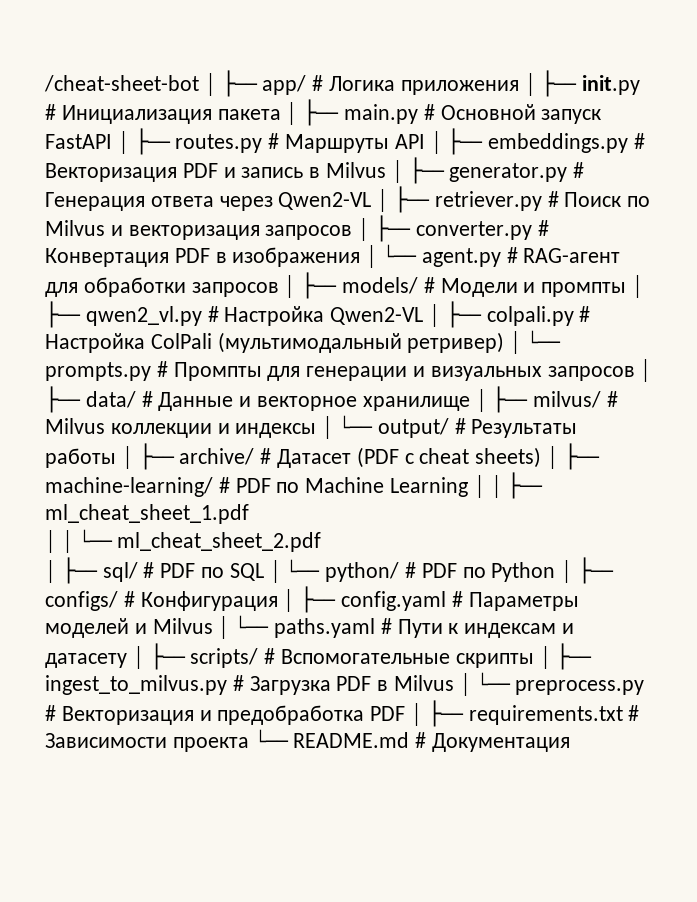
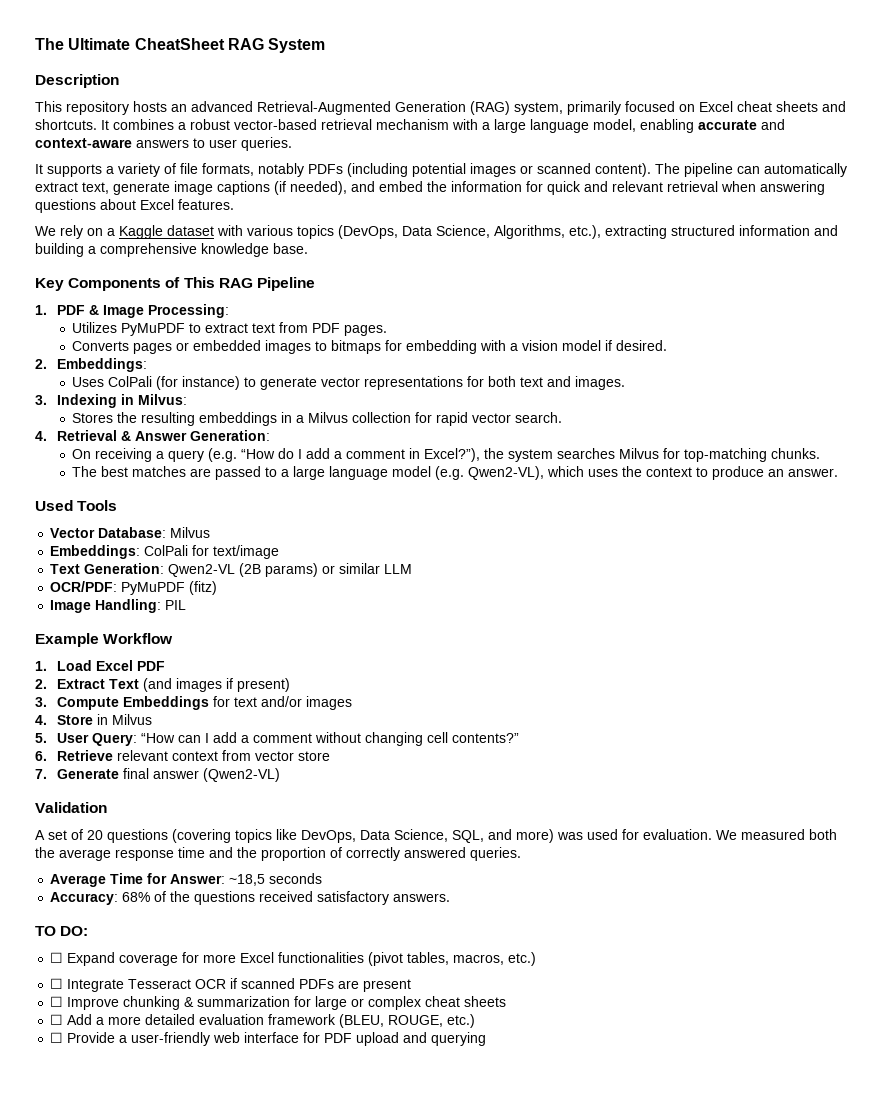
- /cheat-sheet-bot │ ├── app/ # Логика приложения │ ├── init.py # Инициализация пакета │ ├── main.py # Основной запуск FastAPI │ ├── routes.py # Маршруты API │ ├── embeddings.py # Векторизация PDF и запись в Milvus │ ├── generator.py # Генерация ответа через Qwen2-VL │ ├── retriever.py # Поиск по Milvus и векторизация запросов │ ├── converter.py # Конвертация PDF в изображения │ └── agent.py # RAG-агент для обработки запросов │ ├── models/ # Модели и промпты │ ├── qwen2_vl.py # Настройка Qwen2-VL │ ├── colpali.py # Настройка ColPali (мультимодальный ретривер) │ └── prompts.py # Промпты для генерации и визуальных запросов │ ├── data/ # Данные и векторное хранилище │ ├── milvus/ # Milvus коллекции и индексы │ └── output/ # Результаты работы │ ├── archive/ # Датасет (PDF с cheat sheets) │ ├── machine-learning/ # PDF по Machine Learning │ │ ├── ml_cheat_sheet_1.pdf
- │ │ └── ml_cheat_sheet_2.pdf
- │ ├── sql/ # PDF по SQL │ └── python/ # PDF по Python │ ├── configs/ # Конфигурация │ ├── config.yaml # Параметры моделей и Milvus │ └── paths.yaml # Пути к индексам и датасету │ ├── scripts/ # Вспомогательные скрипты │ ├── ingest_to_milvus.py # Загрузка PDF в Milvus │ └── preprocess.py # Векторизация и предобработка PDF │ ├── requirements.txt # Зависимости проекта └── README.md # Документация
+ The Ultimate CheatSheet RAG System
+ Description
+ This repository hosts an advanced Retrieval-Augmented Generation (RAG) system, primarily focused on Excel cheat sheets and shortcuts. It combines a robust vector-based retrieval mechanism with a large language model, enabling accurate and context-aware answers to user queries.
+ It supports a variety of file formats, notably PDFs (including potential images or scanned content). The pipeline can automatically extract text, generate image captions (if needed), and embed the information for quick and relevant retrieval when answering questions about Excel features.
+ We rely on a Kaggle dataset with various topics (DevOps, Data Science, Algorithms, etc.), extracting structured information and building a comprehensive knowledge base.
+ Key Components of This RAG Pipeline
+ 1. PDF & Image Processing:
+ Utilizes PyMuPDF to extract text from PDF pages.
+ Converts pages or embedded images to bitmaps for embedding with a vision model if desired.
+ 2. Embeddings:
+ Uses ColPali (for instance) to generate vector representations for both text and images.
+ 3. Indexing in Milvus:
+ Stores the resulting embeddings in a Milvus collection for rapid vector search.
+ 4. Retrieval & Answer Generation:
+ On receiving a query (e.g. “How do I add a comment in Excel?”), the system searches Milvus for top-matching chunks.
+ The best matches are passed to a large language model (e.g. Qwen2-VL), which uses the context to produce an answer.
+ Used Tools
+ Vector Database: Milvus
+ Embeddings: ColPali for text/image
+ Text Generation: Qwen2-VL (2B params) or similar LLM
+ OCR/PDF: PyMuPDF (fitz)
+ Image Handling: PIL
+ Example Workflow
+ 1. Load Excel PDF
+ 2. Extract Text (and images if present)
+ 3. Compute Embeddings for text and/or images
+ 4. Store in Milvus
+ 5. User Query: “How can I add a comment without changing cell contents?”
+ 6. Retrieve relevant context from vector store
+ 7. Generate final answer (Qwen2-VL)
+ Validation
+ A set of 20 questions (covering topics like DevOps, Data Science, SQL, and more) was used for evaluation. We measured both the average response time and the proportion of correctly answered queries.
+ Average Time for Answer: ~18,5 seconds
+ Accuracy: 68% of the questions received satisfactory answers.
+ TO DO:
+ ☐ Expand coverage for more Excel functionalities (pivot tables, macros, etc.)
+ ☐ Integrate Tesseract OCR if scanned PDFs are present
+ ☐ Improve chunking & summarization for large or complex cheat sheets
+ ☐ Add a more detailed evaluation framework (BLEU, ROUGE, etc.)
+ ☐ Provide a user-friendly web interface for PDF upload and querying

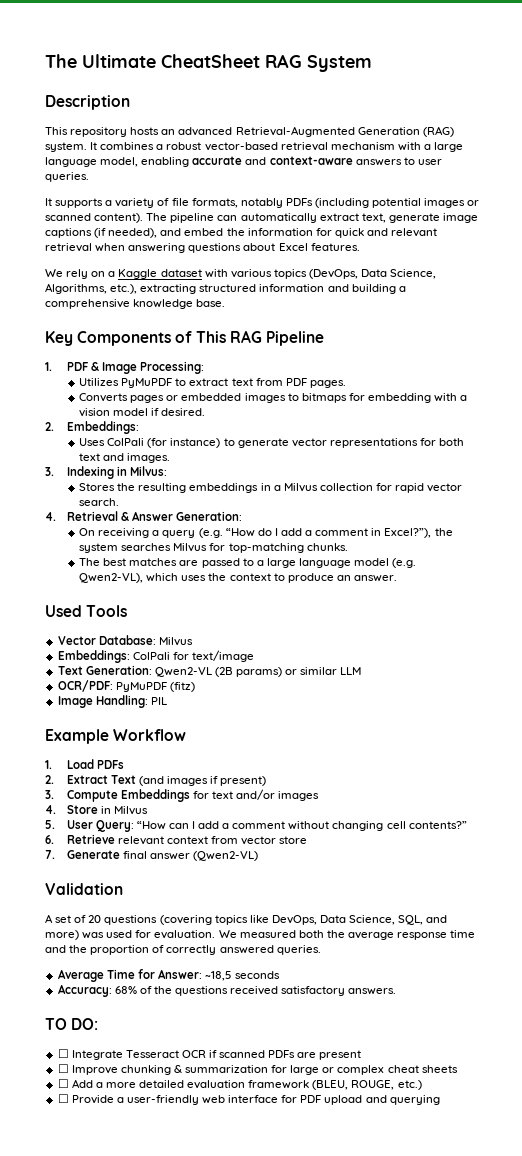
- This repository hosts an advanced Retrieval-Augmented Generation (RAG) system, primarily focused on Excel cheat sheets and shortcuts.
+ This repository hosts an advanced Retrieval-Augmented Generation (RAG) system.
- 1. Load Excel PDF
+ 1. Load PDFs
- ☐ Expand coverage for more Excel functionalities (pivot tables, macros, etc.)

